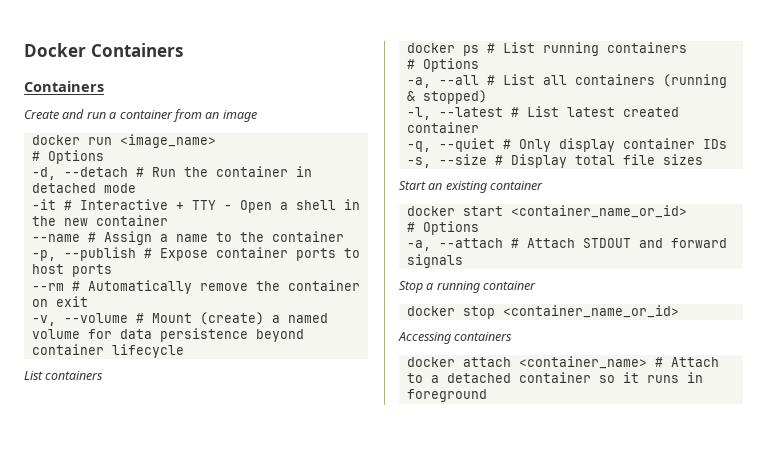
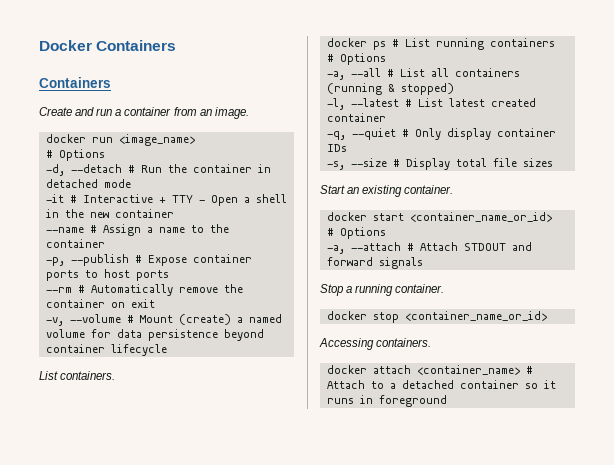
- Create and run a container from an image
+ Create and run a container from an image.
- List containers
+ List containers.
- Start an existing container
+ Start an existing container.
- Stop a running container
+ Stop a running container.
- Accessing containers
+ Accessing containers.

